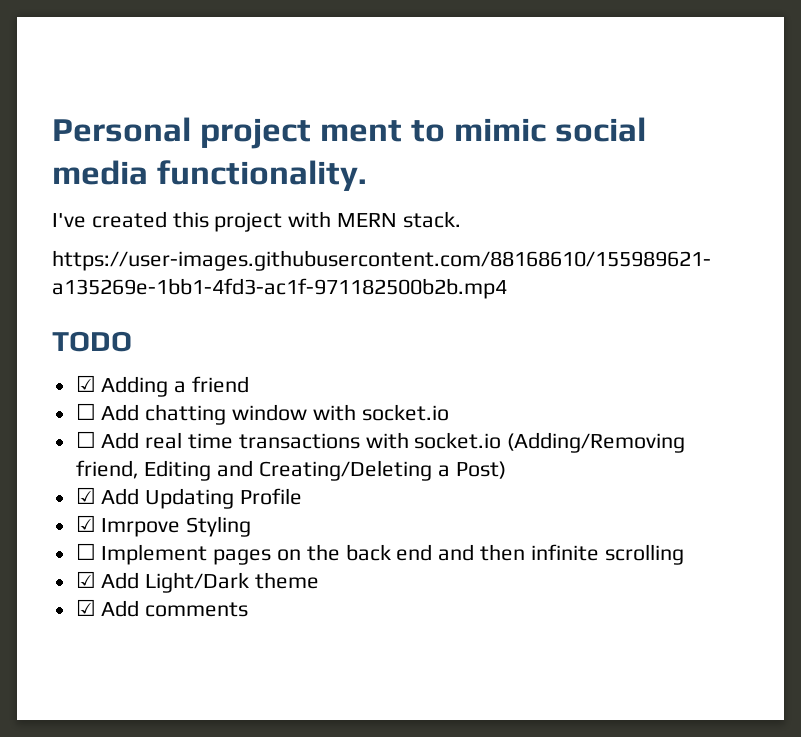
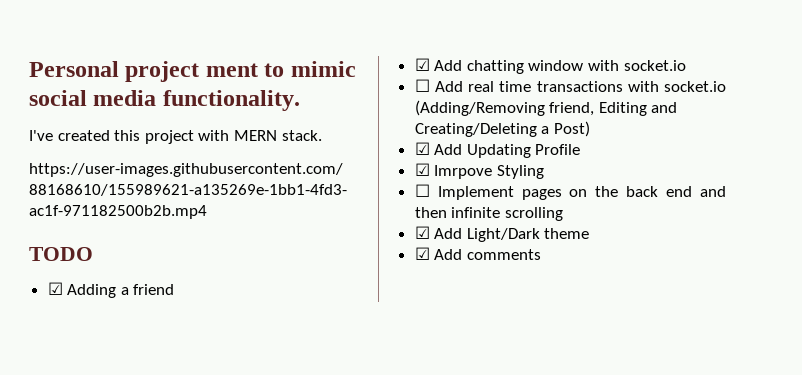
- ☐ Add chatting window with socket.io
+ ☑ Add chatting window with socket.io

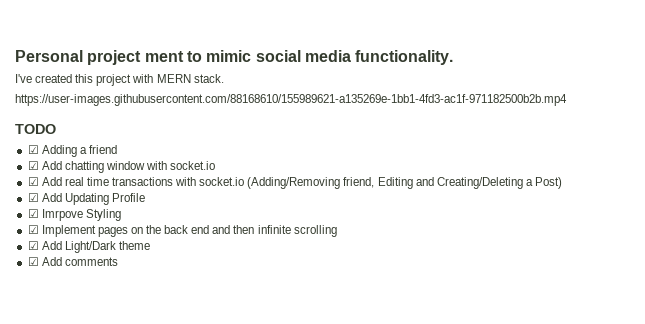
- ☐ Add real time transactions with socket.io (Adding/Removing friend, Editing and Creating/Deleting a Post)
+ ☑ Add real time transactions with socket.io (Adding/Removing friend, Editing and Creating/Deleting a Post)
- ☐ Implement pages on the back end and then infinite scrolling
+ ☑ Implement pages on the back end and then infinite scrolling

